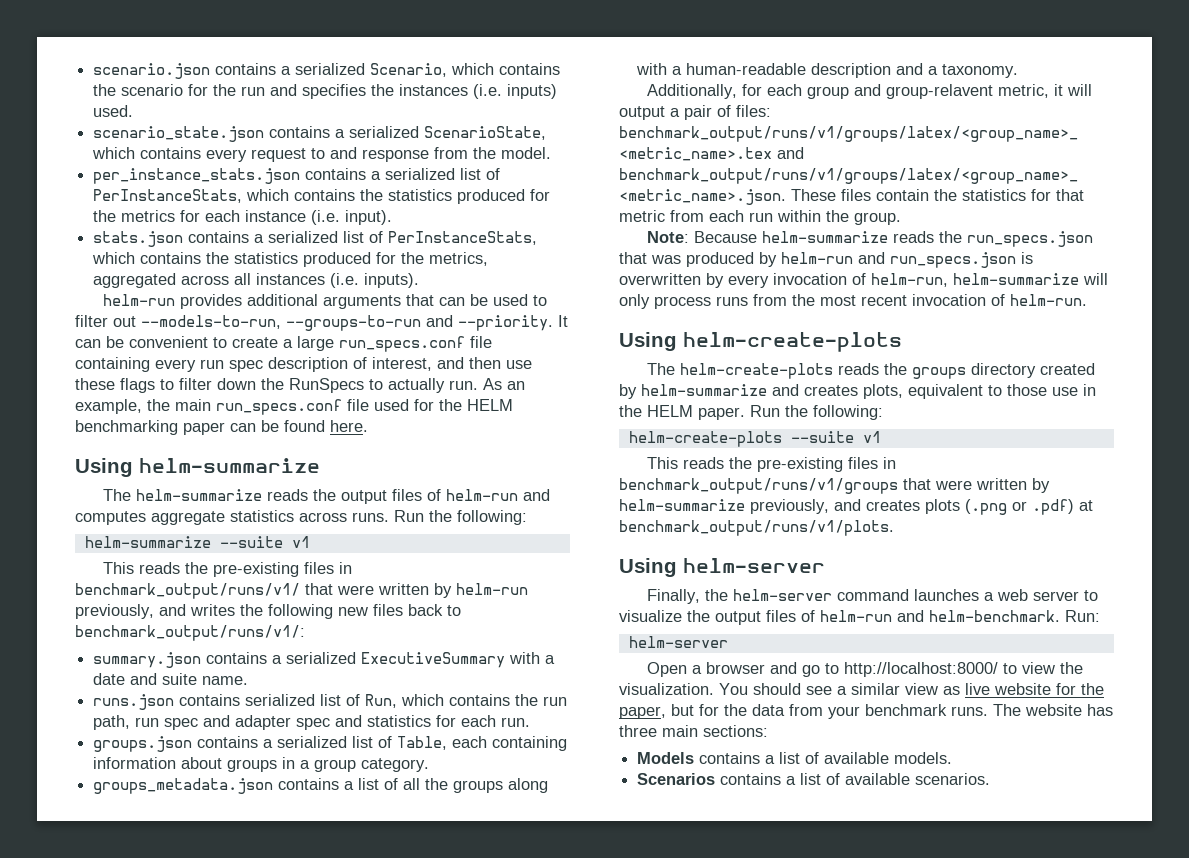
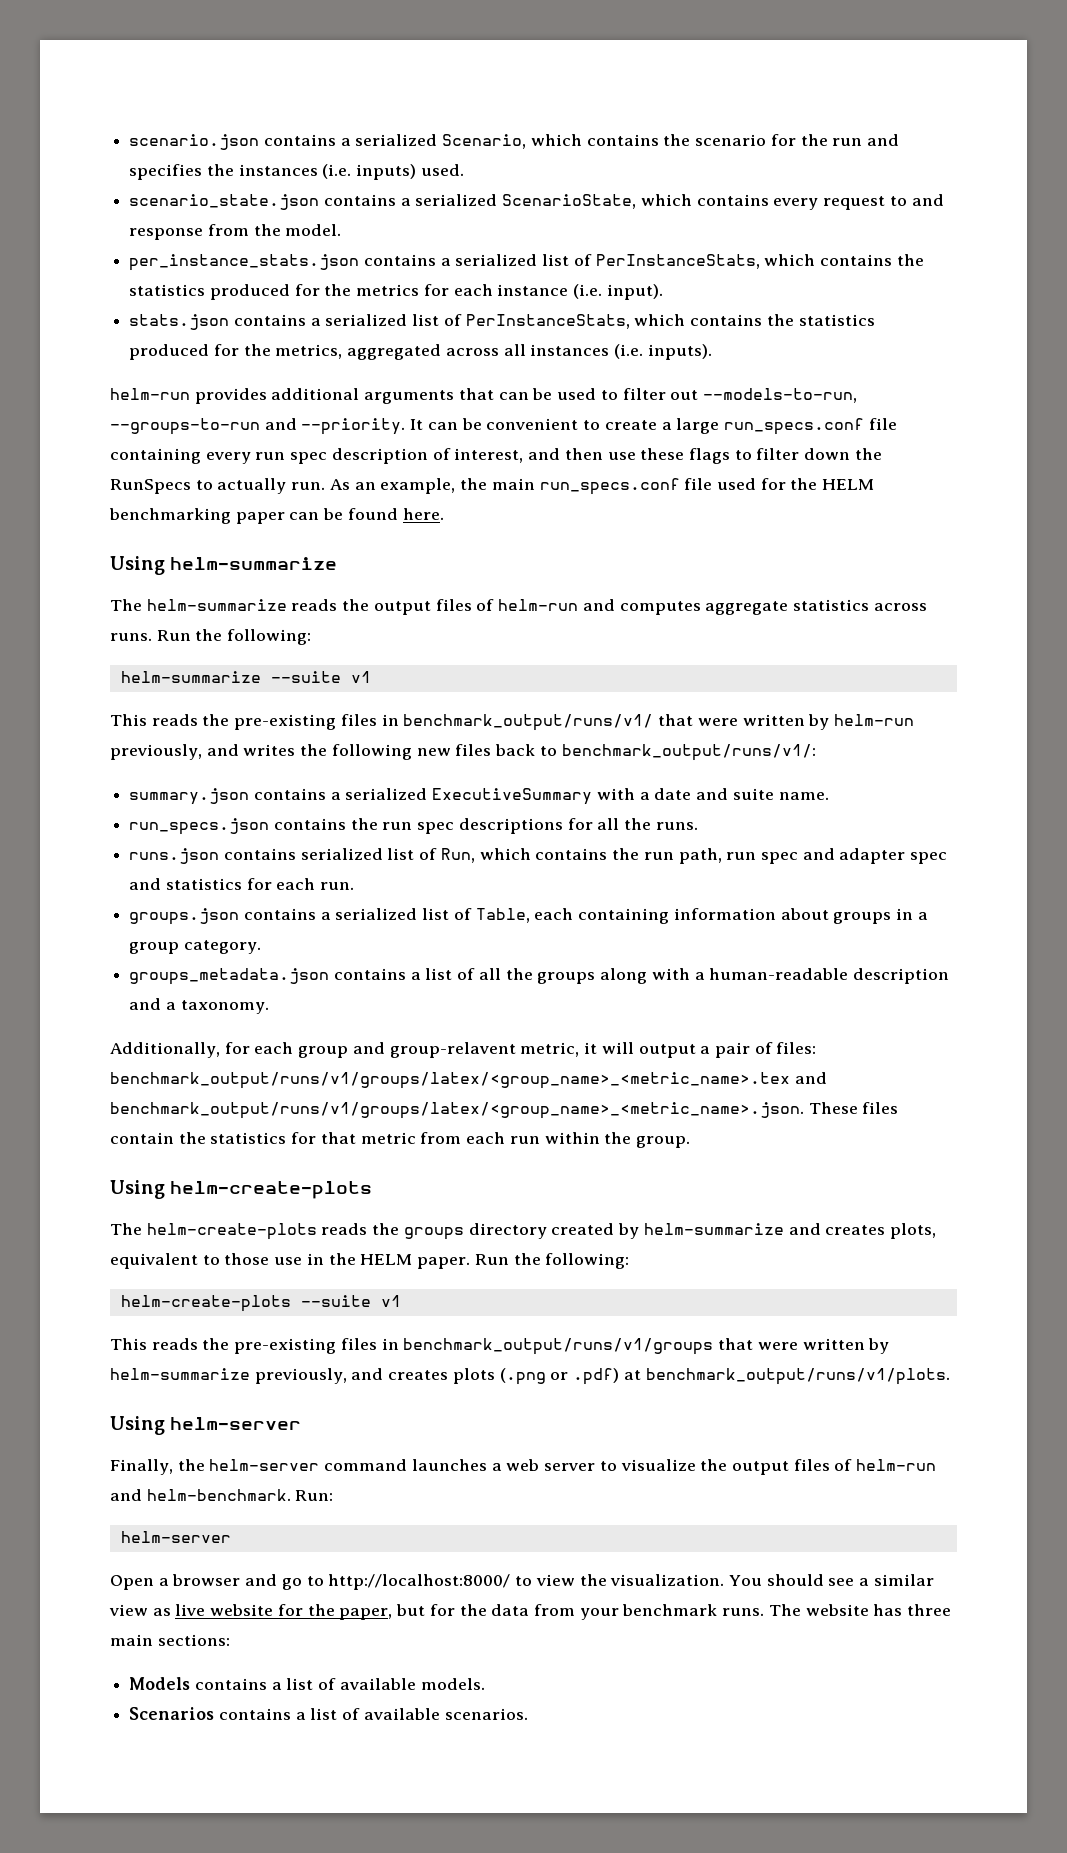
+ run_specs.json contains the run spec descriptions for all the runs.
- Note: Because helm-summarize reads the run_specs.json that was produced by helm-run and run_specs.json is overwritten by every invocation of helm-run, helm-summarize will only process runs from the most recent invocation of helm-run.

